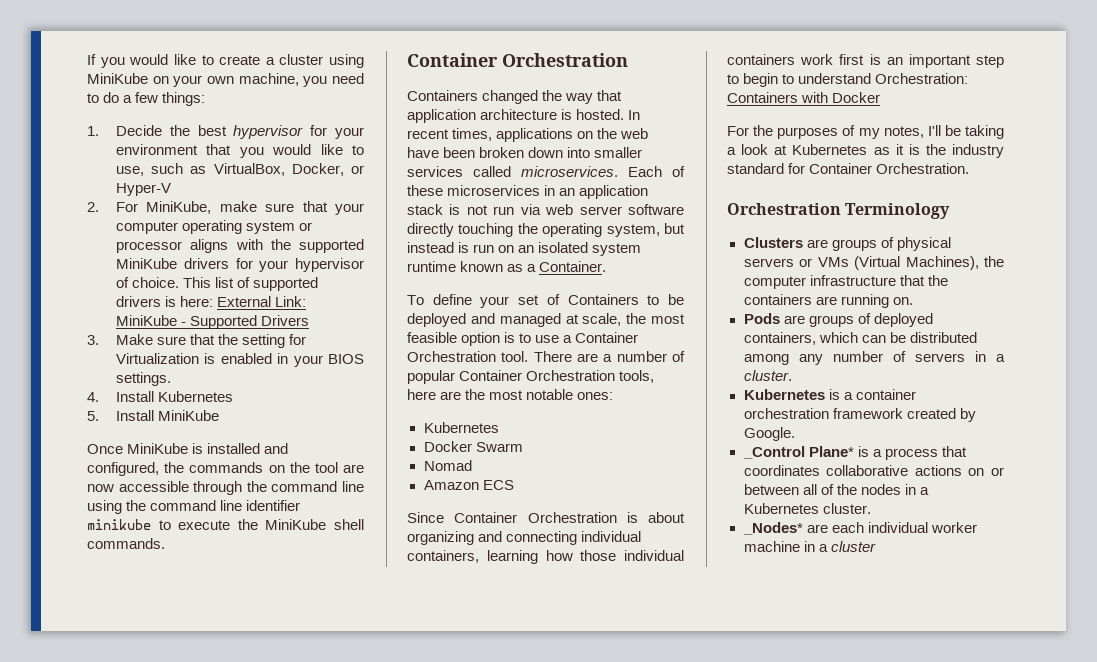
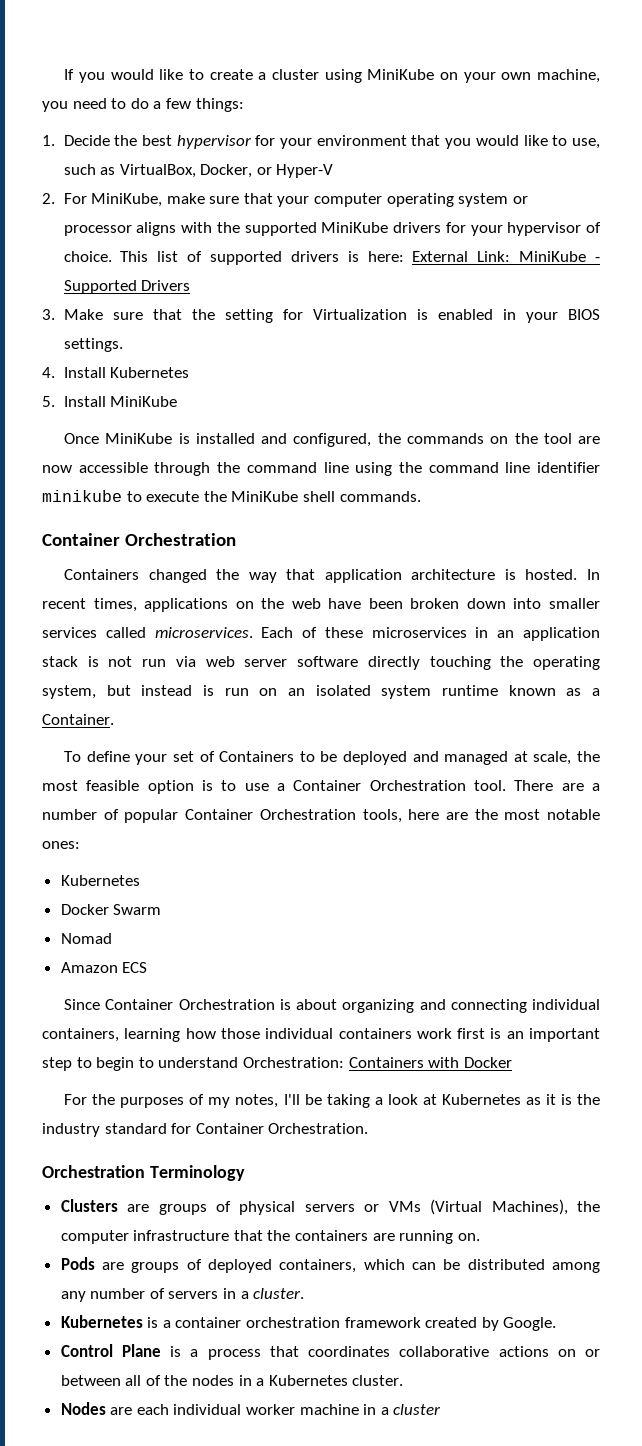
- _Control Plane* is a process that coordinates collaborative actions on or between all of the nodes in a Kubernetes cluster.
+ Control Plane is a process that coordinates collaborative actions on or between all of the nodes in a Kubernetes cluster.
- _Nodes* are each individual worker machine in a cluster
+ Nodes are each individual worker machine in a cluster

